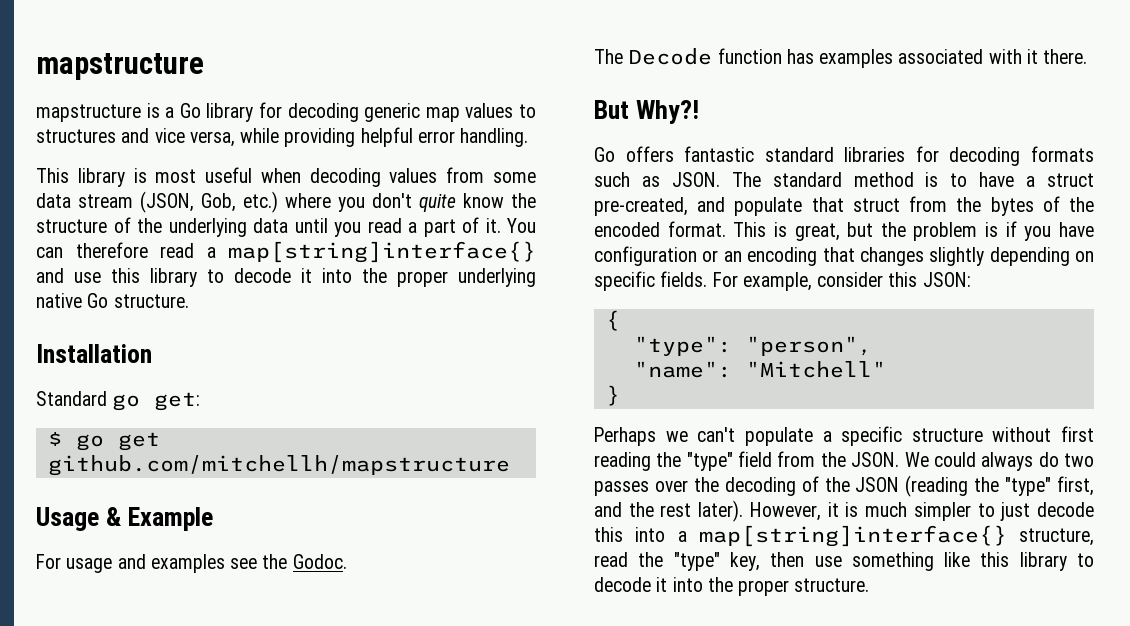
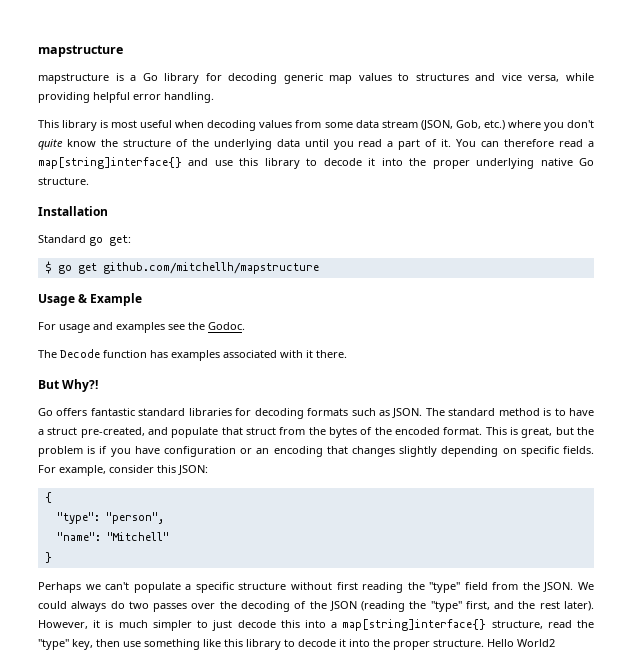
+ Hello World2

